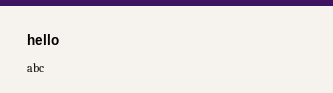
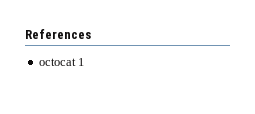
- hello
- abc
+ References
+ octocat 1

